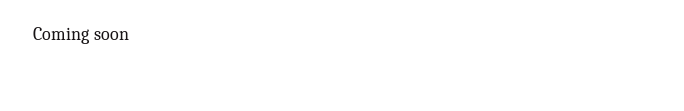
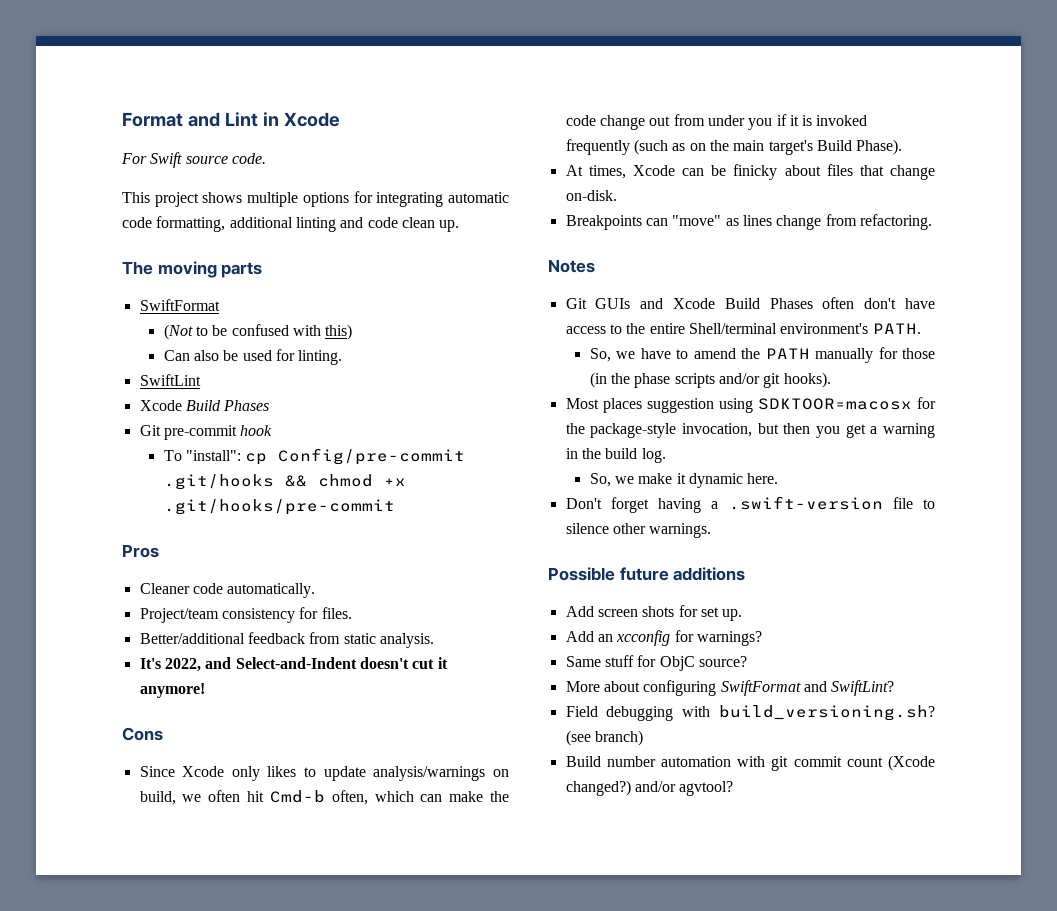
- Coming soon
+ Format and Lint in Xcode
+ For Swift source code.
+ This project shows multiple options for integrating automatic code formatting, additional linting and code clean up.
+ The moving parts
+ SwiftFormat
+ (Not to be confused with this)
+ Can also be used for linting.
+ SwiftLint
+ Xcode Build Phases
+ Git pre-commit hook
+ To "install": cp Config/pre-commit .git/hooks && chmod +x .git/hooks/pre-commit
+ Pros
+ Cleaner code automatically.
+ Project/team consistency for files.
+ Better/additional feedback from static analysis.
+ It's 2022, and Select-and-Indent doesn't cut it anymore!
+ Cons
+ Since Xcode only likes to update analysis/warnings on build, we often hit Cmd-b often, which can make the code change out from under you if it is invoked frequently (such as on the main target's Build Phase).
+ At times, Xcode can be finicky about files that change on-disk.
+ Breakpoints can "move" as lines change from refactoring.
+ Notes
+ Git GUIs and Xcode Build Phases often don't have access to the entire Shell/terminal environment's PATH.
+ So, we have to amend the PATH manually for those (in the phase scripts and/or git hooks).
+ Most places suggestion using SDKTOOR=macosx for the package-style invocation, but then you get a warning in the build log.
+ So, we make it dynamic here.
+ Don't forget having a .swift-version file to silence other warnings.
+ Possible future additions
+ Add screen shots for set up.
+ Add an xcconfig for warnings?
+ Same stuff for ObjC source?
+ More about configuring SwiftFormat and SwiftLint?
+ Field debugging with build_versioning.sh? (see branch)
+ Build number automation with git commit count (Xcode changed?) and/or agvtool?

